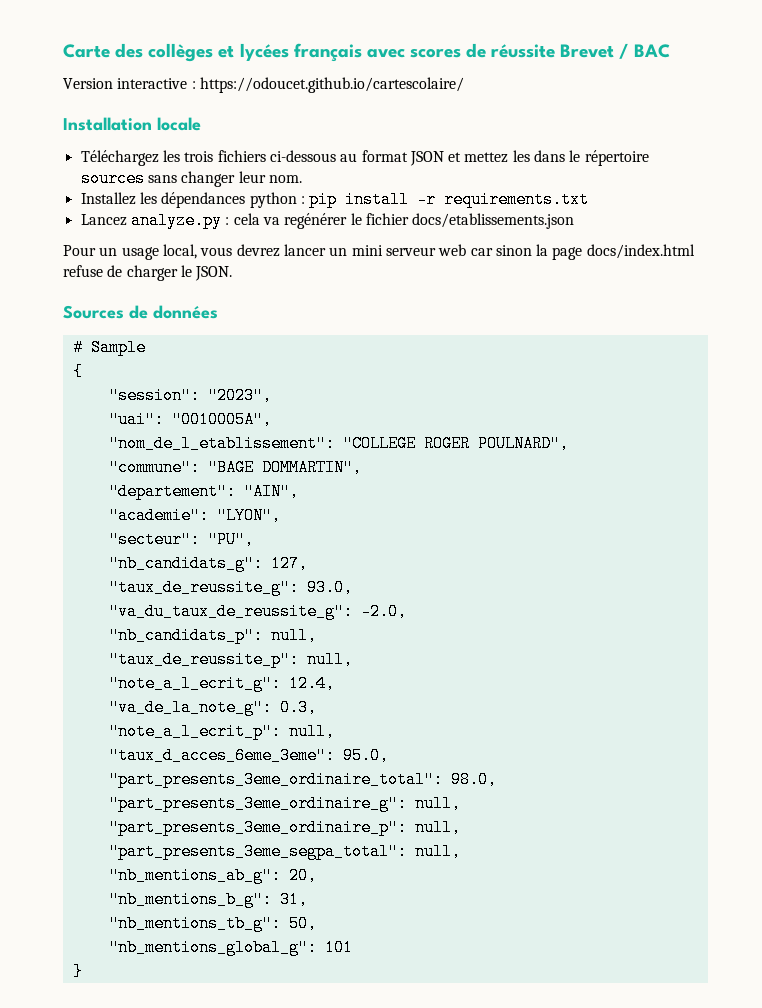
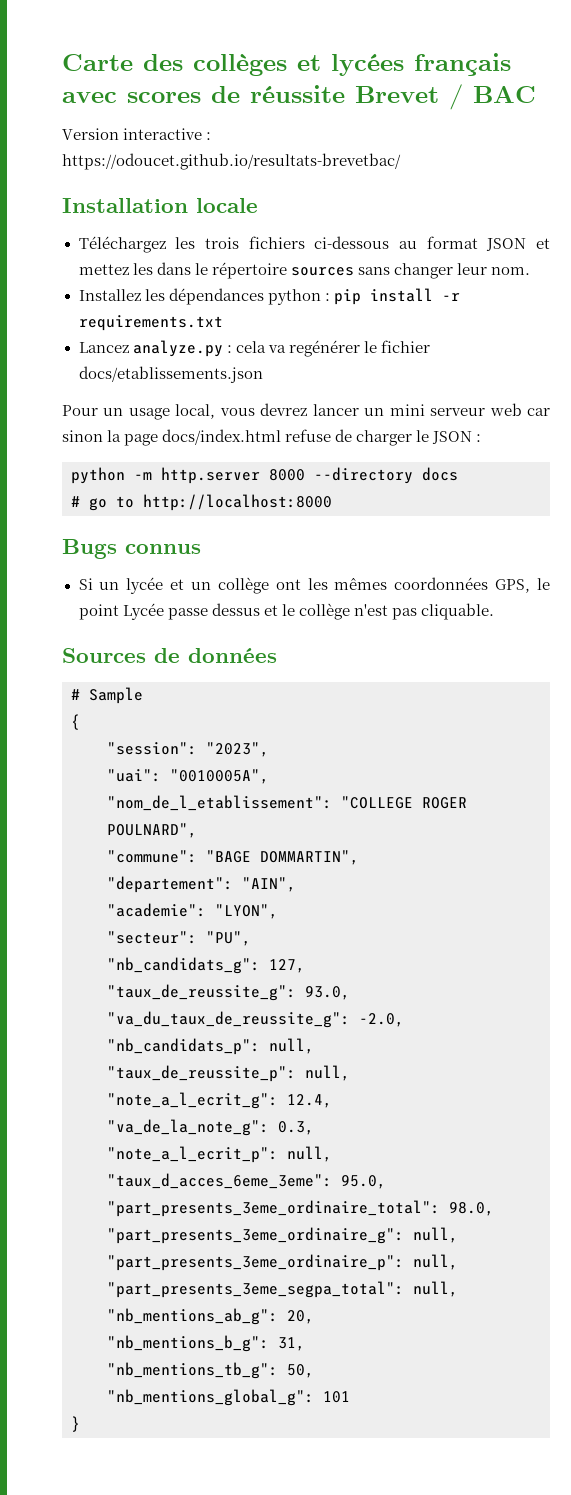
- Version interactive : https://odoucet.github.io/cartescolaire/
+ Version interactive : https://odoucet.github.io/resultats-brevetbac/
- Pour un usage local, vous devrez lancer un mini serveur web car sinon la page docs/index.html refuse de charger le JSON.
+ Pour un usage local, vous devrez lancer un mini serveur web car sinon la page docs/index.html refuse de charger le JSON :
+ python -m http.server 8000 --directory docs
+ # go to http://localhost:8000
+ Bugs connus
+ Si un lycée et un collège ont les mêmes coordonnées GPS, le point Lycée passe dessus et le collège n'est pas cliquable.

